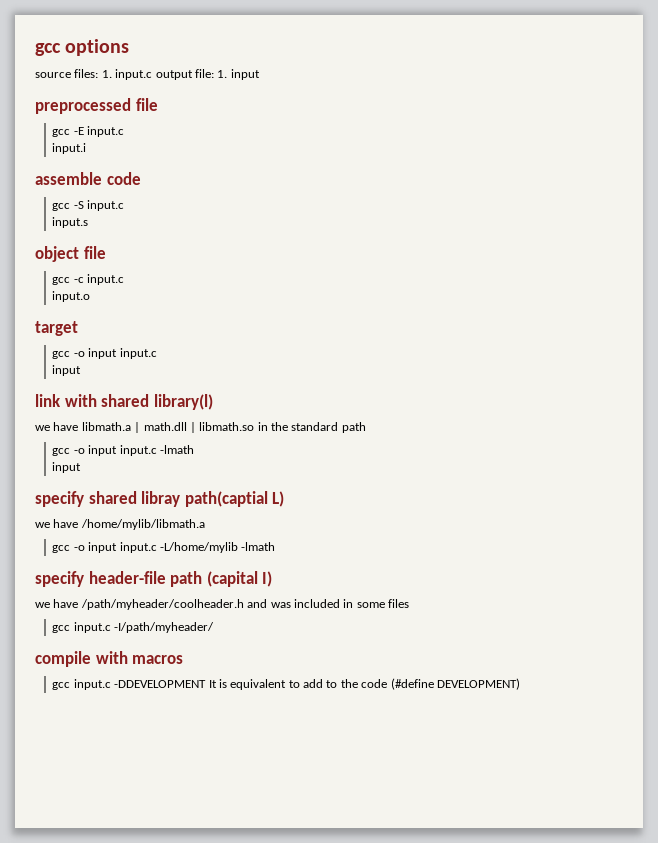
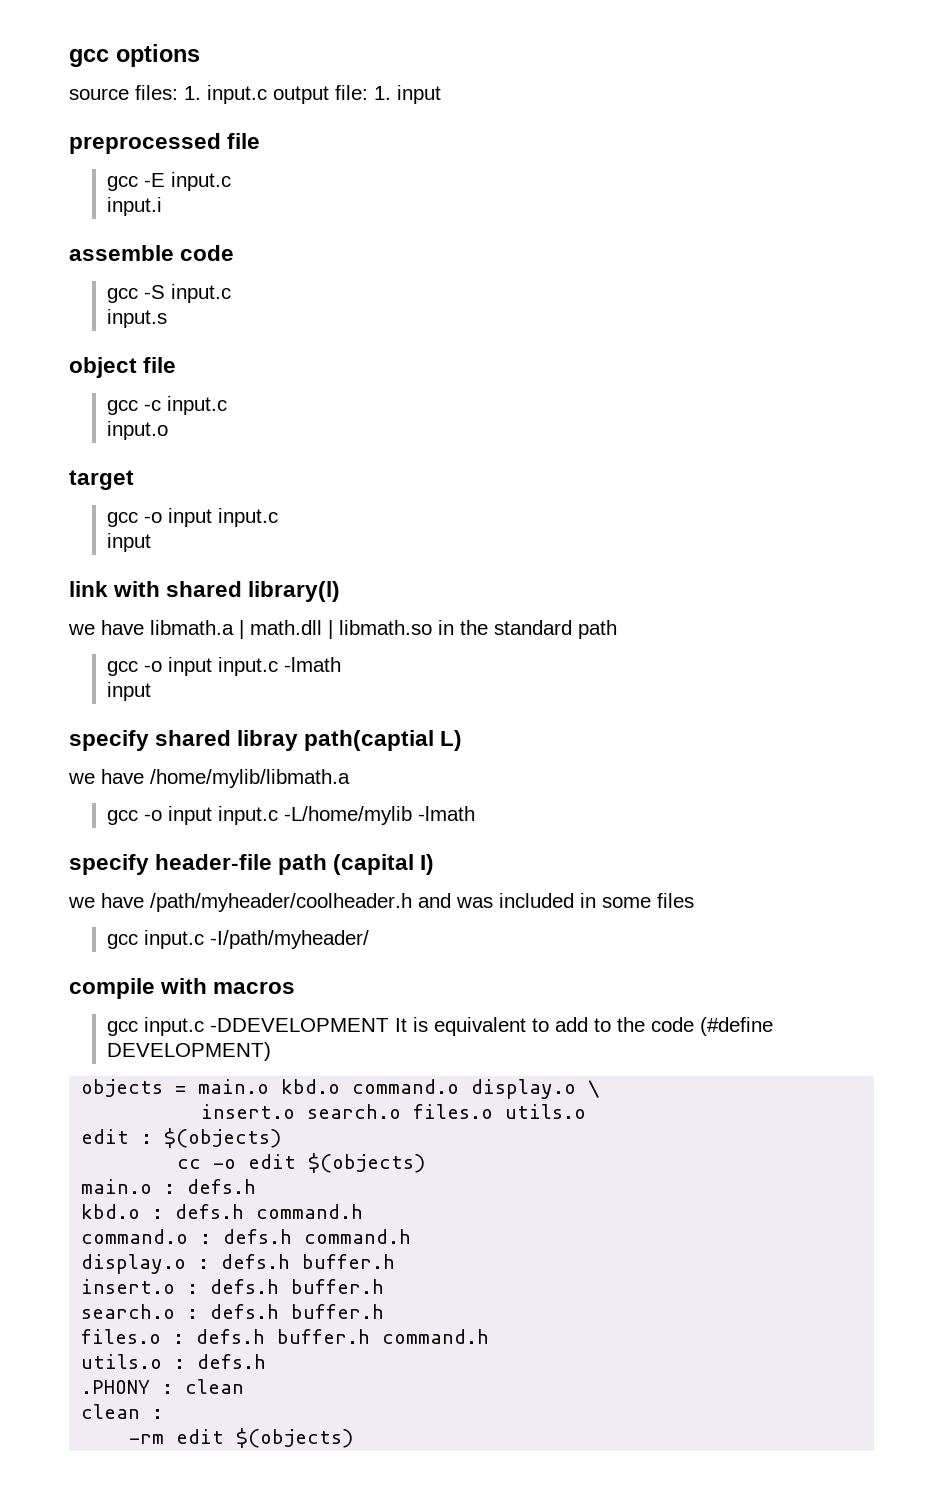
+ objects = main.o kbd.o command.o display.o \
+ insert.o search.o files.o utils.o
+ edit : $(objects)
+ cc -o edit $(objects)
+ main.o : defs.h
+ kbd.o : defs.h command.h
+ command.o : defs.h command.h
+ display.o : defs.h buffer.h
+ insert.o : defs.h buffer.h
+ search.o : defs.h buffer.h
+ files.o : defs.h buffer.h command.h
+ utils.o : defs.h
+ .PHONY : clean
+ clean :
+ -rm edit $(objects)

